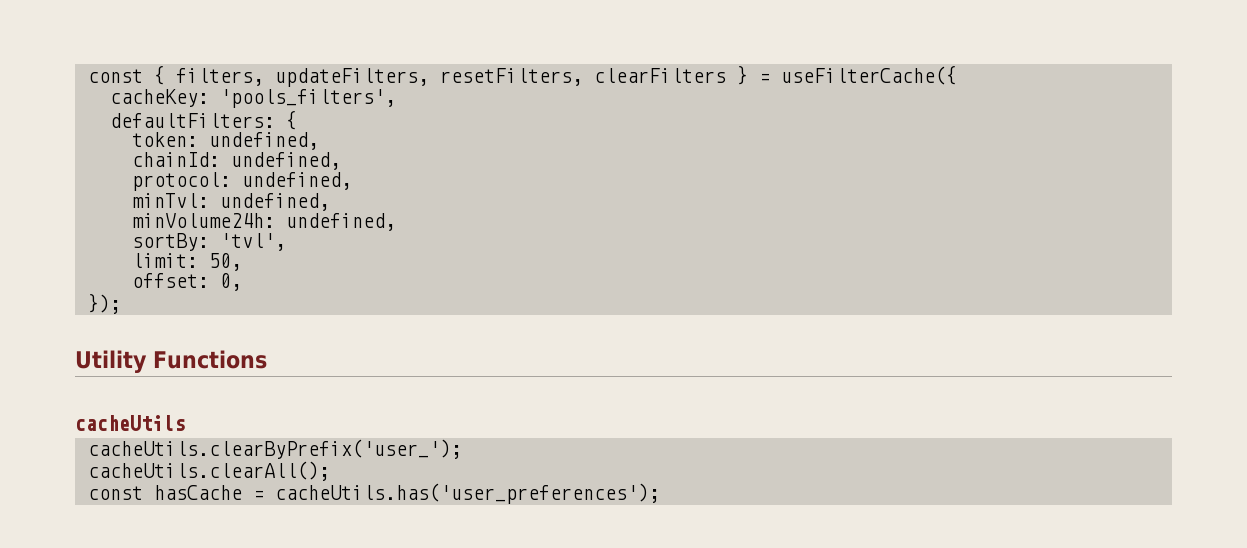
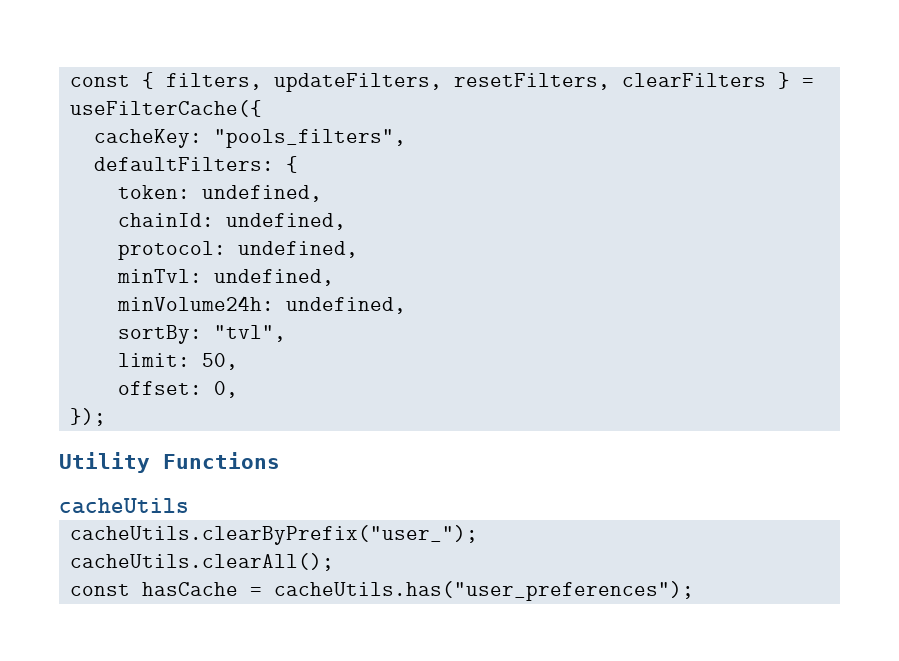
- cacheKey: 'pools_filters',
+ cacheKey: "pools_filters",
- sortBy: 'tvl',
+ sortBy: "tvl",
- cacheUtils.clearByPrefix('user_');
+ cacheUtils.clearByPrefix("user_");
- const hasCache = cacheUtils.has('user_preferences');
+ const hasCache = cacheUtils.has("user_preferences");

